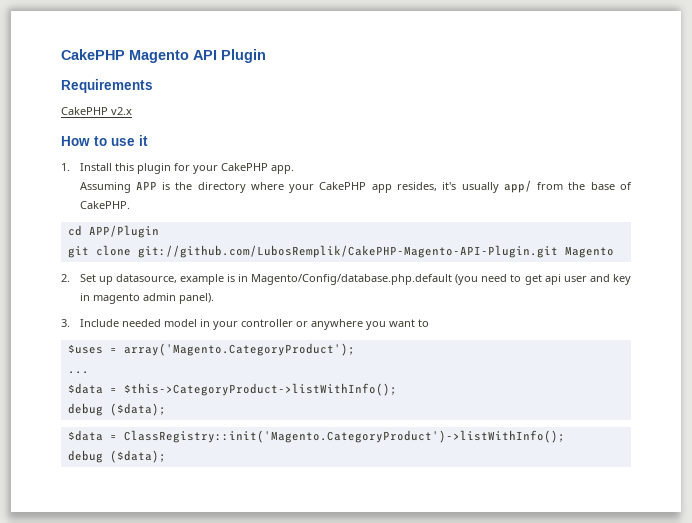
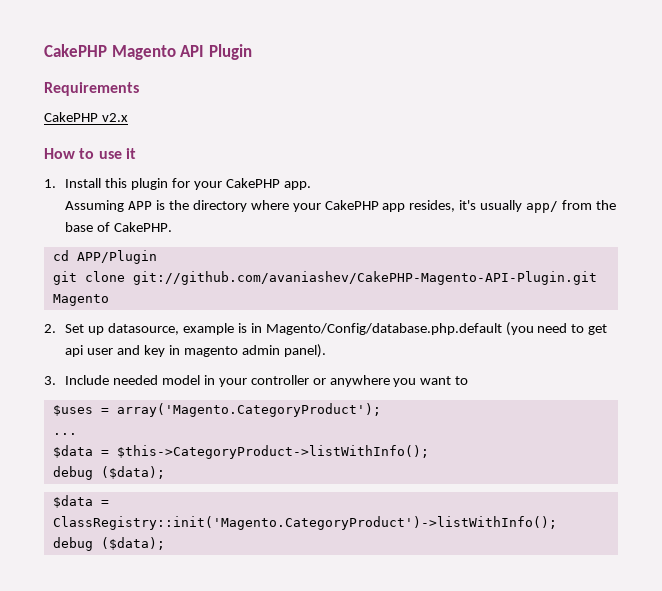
- git clone git://github.com/LubosRemplik/CakePHP-Magento-API-Plugin.git Magento
+ git clone git://github.com/avaniashev/CakePHP-Magento-API-Plugin.git Magento

